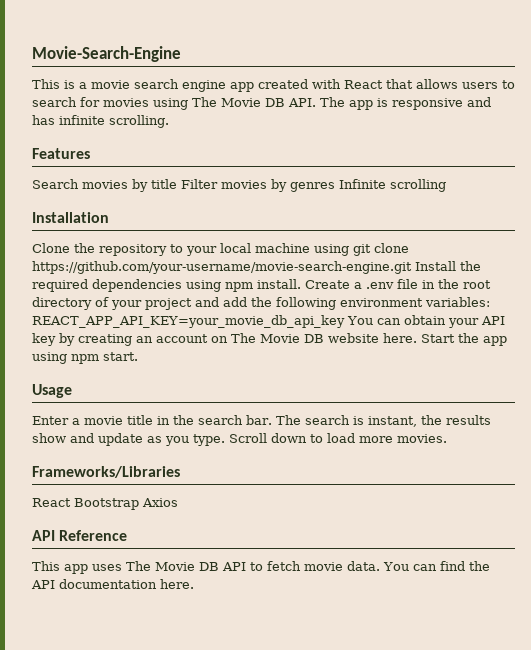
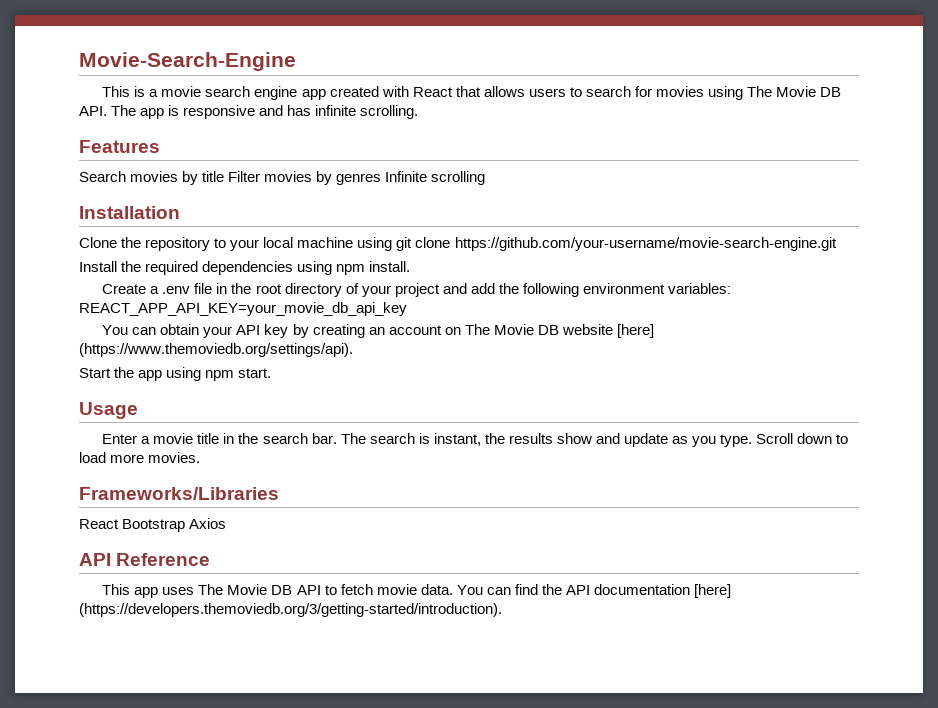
- Clone the repository to your local machine using git clone https://github.com/your-username/movie-search-engine.git Install the required dependencies using npm install. Create a .env file in the root directory of your project and add the following environment variables: REACT_APP_API_KEY=your_movie_db_api_key You can obtain your API key by creating an account on The Movie DB website here. Start the app using npm start.
+ Clone the repository to your local machine using git clone https://github.com/your-username/movie-search-engine.git
+ Install the required dependencies using npm install.
+ Create a .env file in the root directory of your project and add the following environment variables: REACT_APP_API_KEY=your_movie_db_api_key
+ You can obtain your API key by creating an account on The Movie DB website [here] (https://www.themoviedb.org/settings/api).
+ Start the app using npm start.
- You can find the API documentation here.
+ You can find the API documentation [here] (https://developers.themoviedb.org/3/getting-started/introduction).

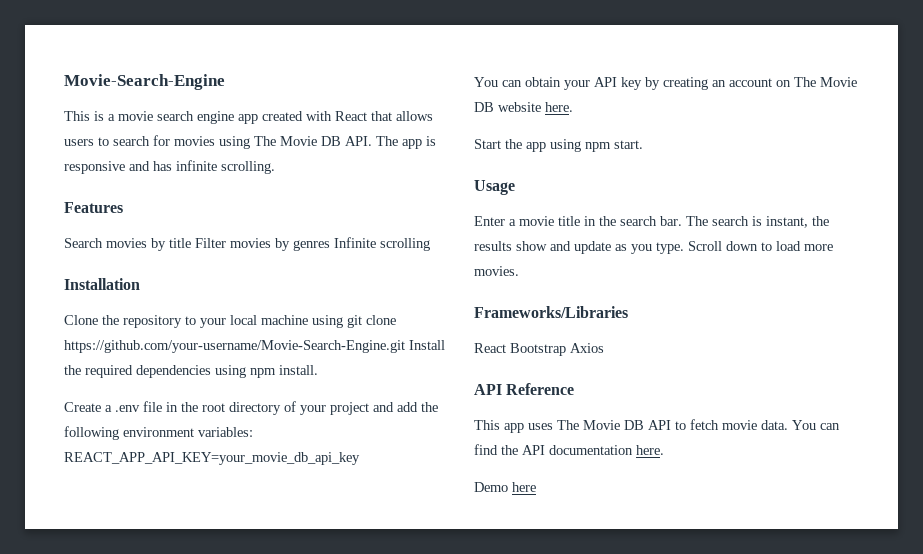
- Clone the repository to your local machine using git clone https://github.com/your-username/movie-search-engine.git
- Install the required dependencies using npm install.
+ Clone the repository to your local machine using git clone https://github.com/your-username/Movie-Search-Engine.git Install the required dependencies using npm install.
- You can obtain your API key by creating an account on The Movie DB website [here] (https://www.themoviedb.org/settings/api).
+ You can obtain your API key by creating an account on The Movie DB website here.
- You can find the API documentation [here] (https://developers.themoviedb.org/3/getting-started/introduction).
+ You can find the API documentation here.
+ Demo here

